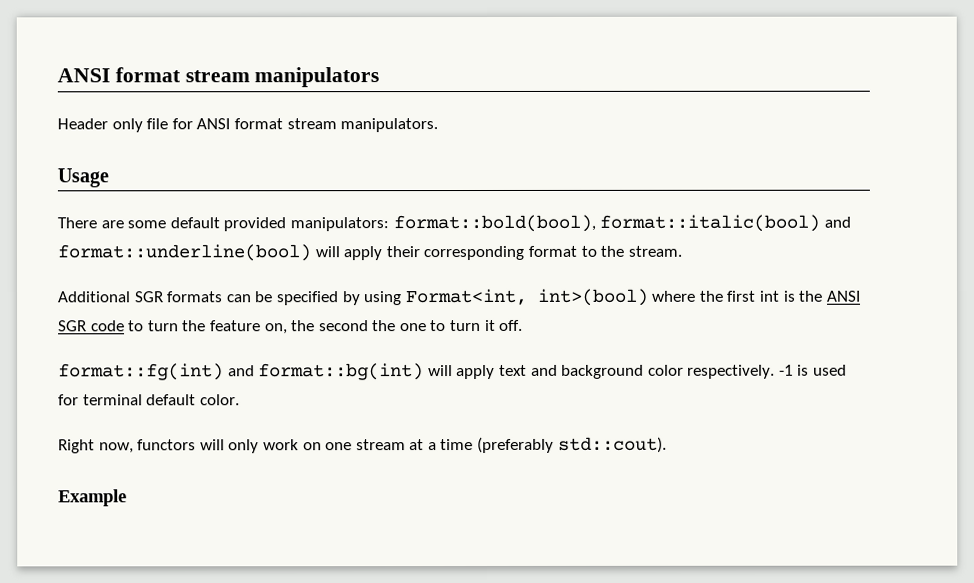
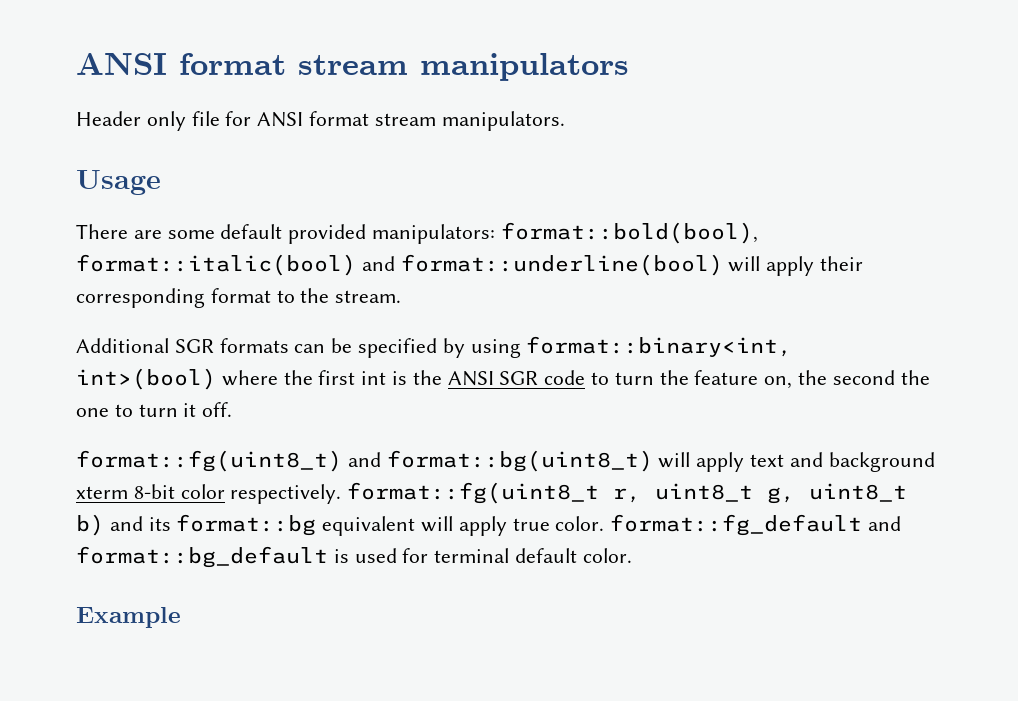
- Additional SGR formats can be specified by using Format<int, int>(bool) where the first int is the ANSI SGR code to turn the feature on, the second the one to turn it off.
+ Additional SGR formats can be specified by using format::binary<int, int>(bool) where the first int is the ANSI SGR code to turn the feature on, the second the one to turn it off.
- format::fg(int) and format::bg(int) will apply text and background color respectively. -1 is used for terminal default color.
+ format::fg(uint8_t) and format::bg(uint8_t) will apply text and background xterm 8-bit color respectively. format::fg(uint8_t r, uint8_t g, uint8_t b) and its format::bg equivalent will apply true color. format::fg_default and format::bg_default is used for terminal default color.
- Right now, functors will only work on one stream at a time (preferably std::cout).

